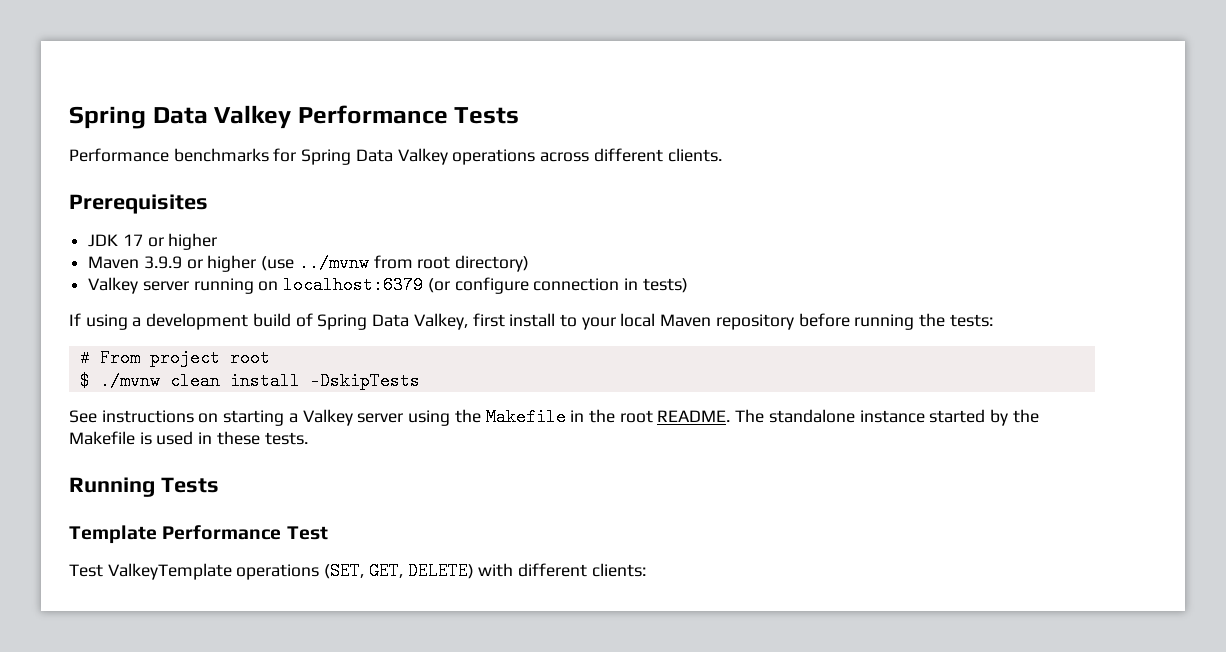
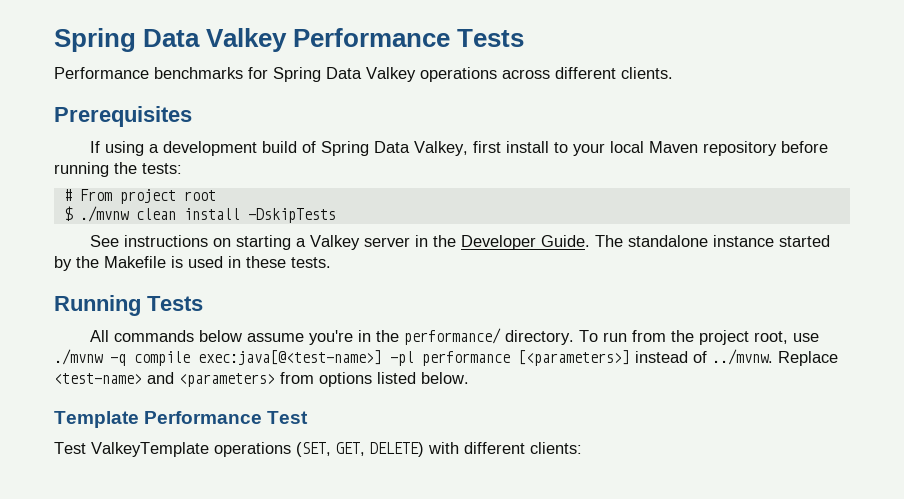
- JDK 17 or higher
- Maven 3.9.9 or higher (use ../mvnw from root directory)
- Valkey server running on localhost:6379 (or configure connection in tests)
- See instructions on starting a Valkey server using the Makefile in the root README.
+ See instructions on starting a Valkey server in the Developer Guide.
+ All commands below assume you're in the performance/ directory. To run from the project root, use ./mvnw -q compile exec:java[@<test-name>] -pl performance [<parameters>] instead of ../mvnw. Replace <test-name> and <parameters> from options listed below.

